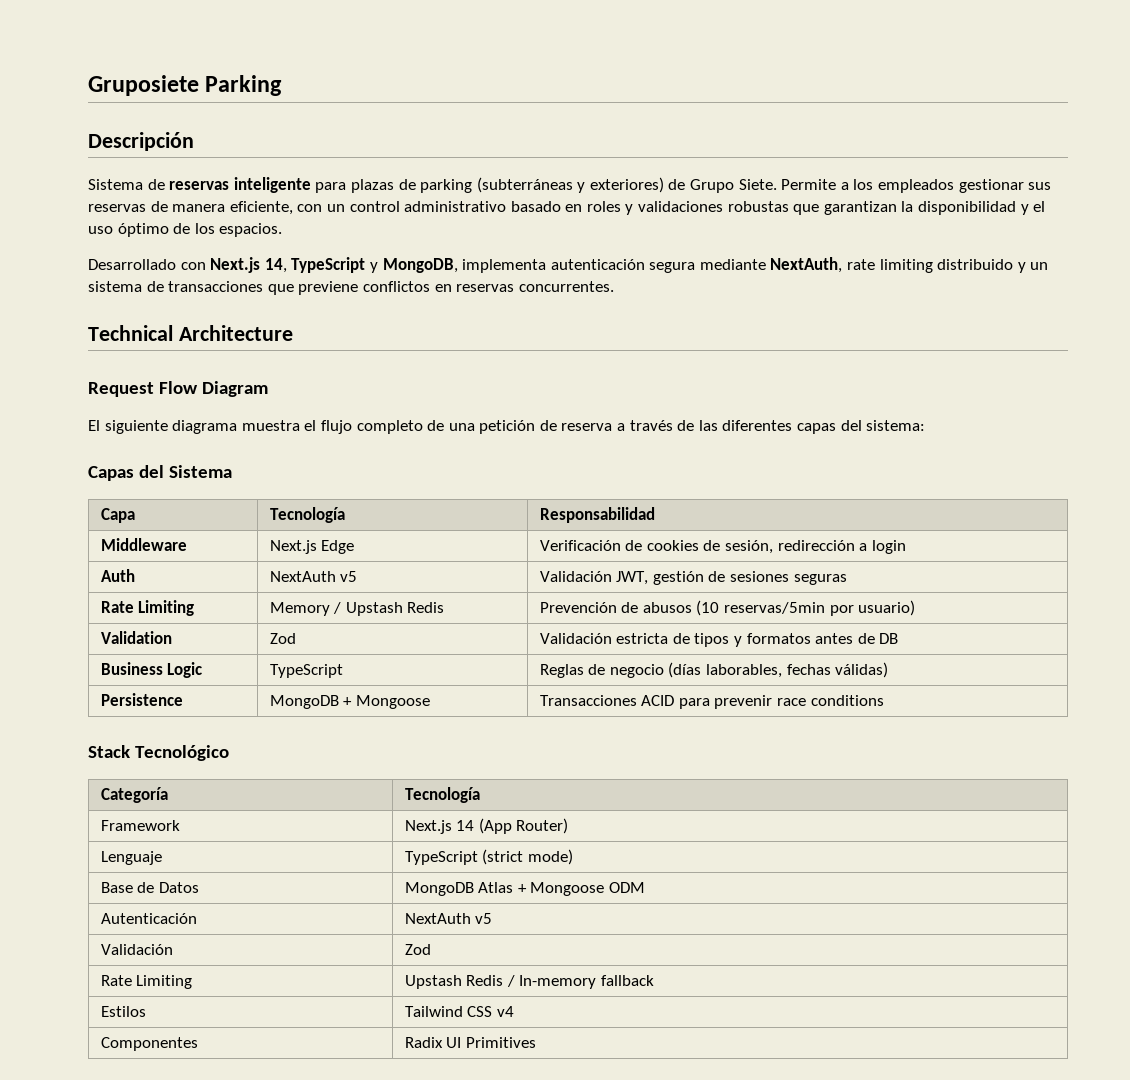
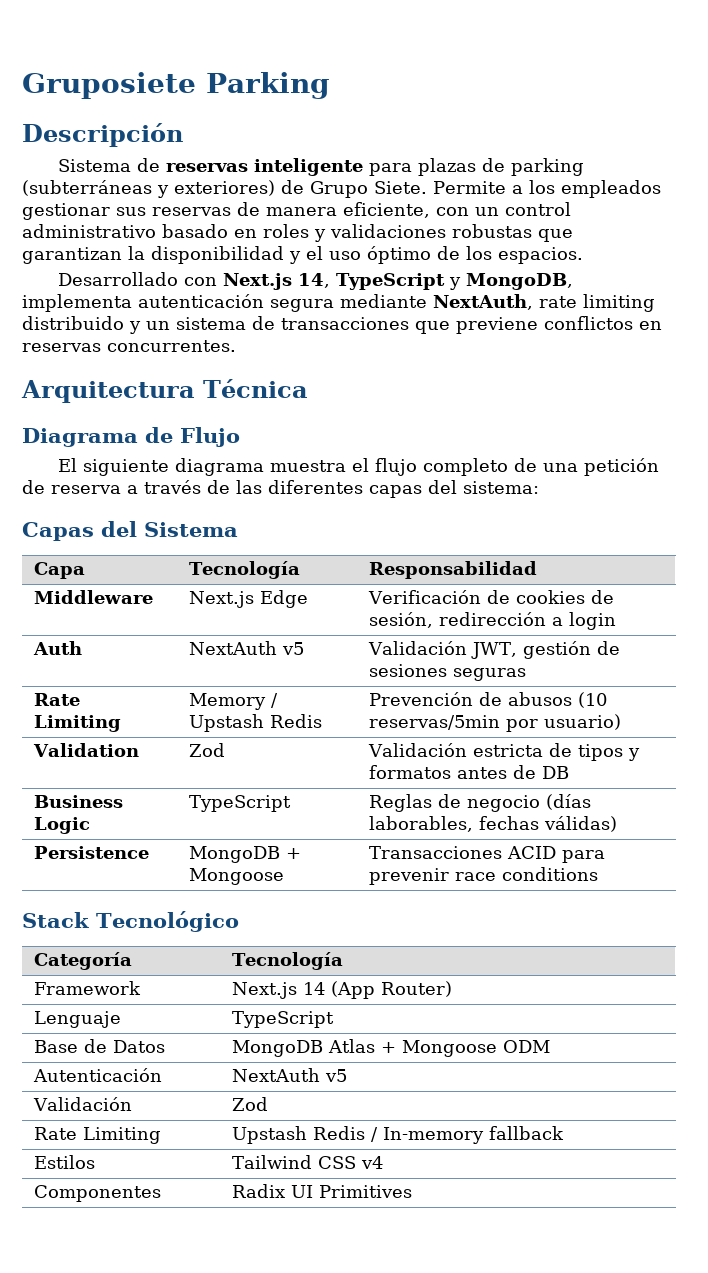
- Technical Architecture
- Request Flow Diagram
+ Arquitectura Técnica
+ Diagrama de Flujo
- Lenguaje | TypeScript (strict mode)
+ Lenguaje | TypeScript

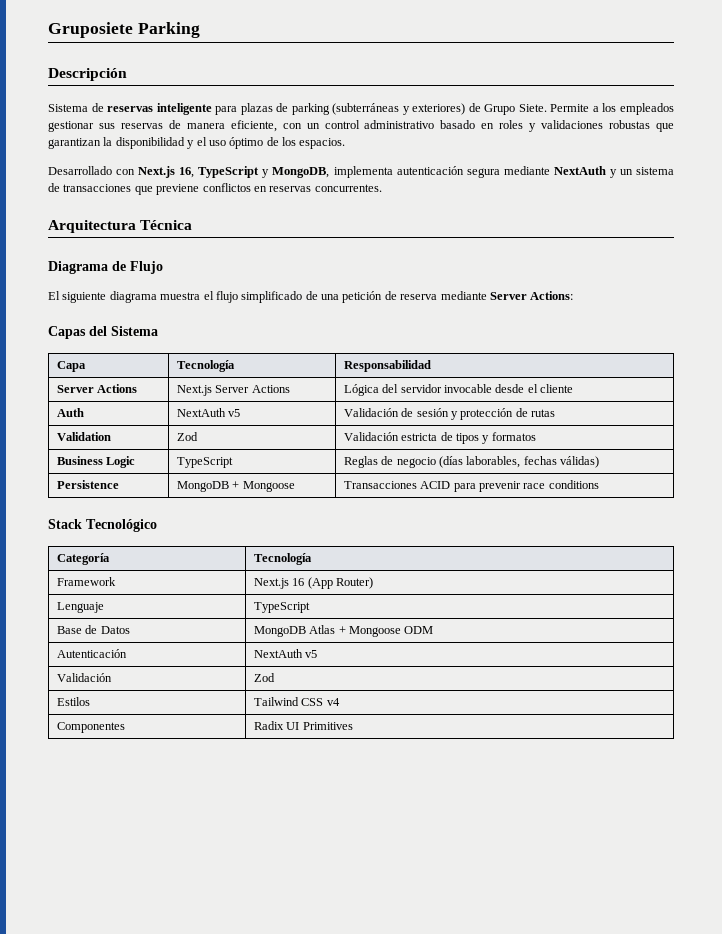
- Desarrollado con Next.js 14, TypeScript y MongoDB, implementa autenticación segura mediante NextAuth, rate limiting distribuido y un sistema de transacciones que previene conflictos en reservas concurrentes.
+ Desarrollado con Next.js 16, TypeScript y MongoDB, implementa autenticación segura mediante NextAuth y un sistema de transacciones que previene conflictos en reservas concurrentes.
- El siguiente diagrama muestra el flujo completo de una petición de reserva a través de las diferentes capas del sistema:
+ El siguiente diagrama muestra el flujo simplificado de una petición de reserva mediante Server Actions:
- Middleware | Next.js Edge | Verificación de cookies de sesión, redirección a login
- Auth | NextAuth v5 | Validación JWT, gestión de sesiones seguras
- Rate Limiting | Memory / Upstash Redis | Prevención de abusos (10 reservas/5min por usuario)
+ Server Actions | Next.js Server Actions | Lógica del servidor invocable desde el cliente
+ Auth | NextAuth v5 | Validación de sesión y protección de rutas
- Validation | Zod | Validación estricta de tipos y formatos antes de DB
+ Validation | Zod | Validación estricta de tipos y formatos
- Framework | Next.js 14 (App Router)
+ Framework | Next.js 16 (App Router)
- Rate Limiting | Upstash Redis / In-memory fallback

